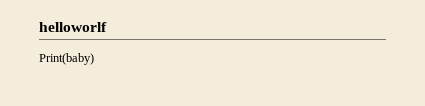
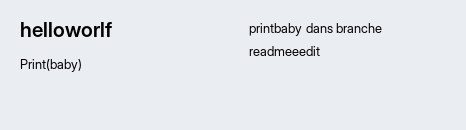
+ printbaby dans branche readmeeedit

